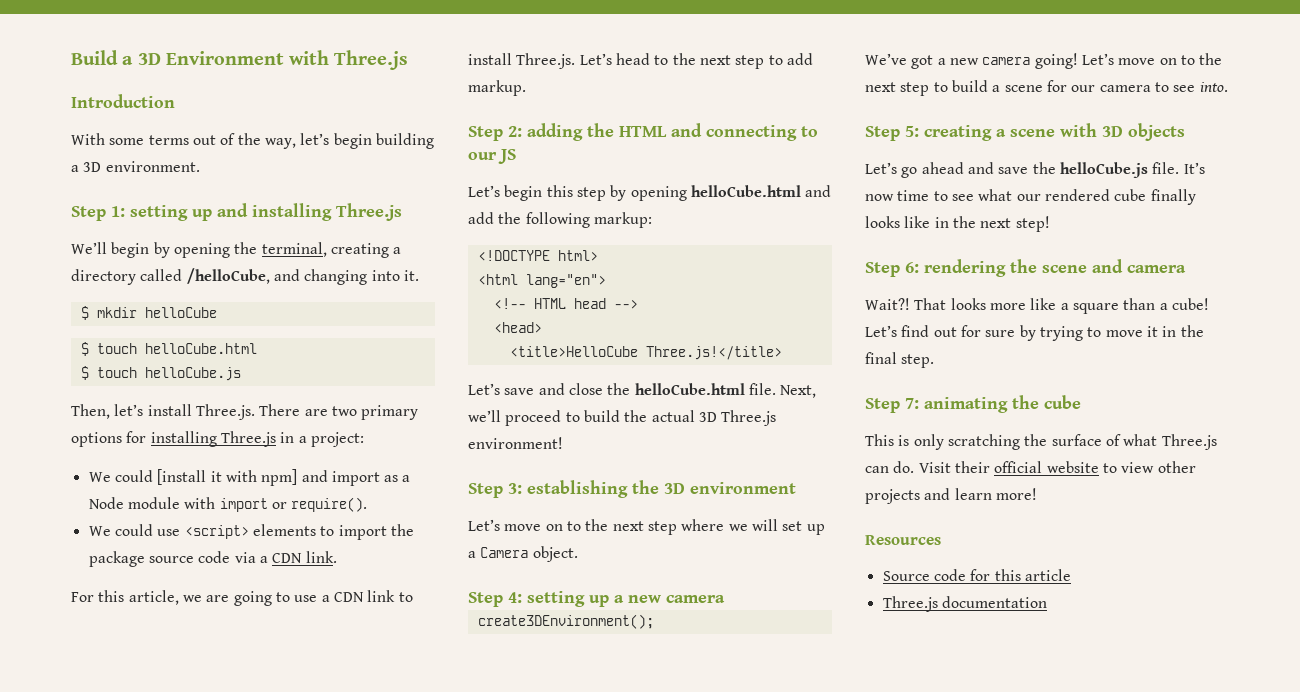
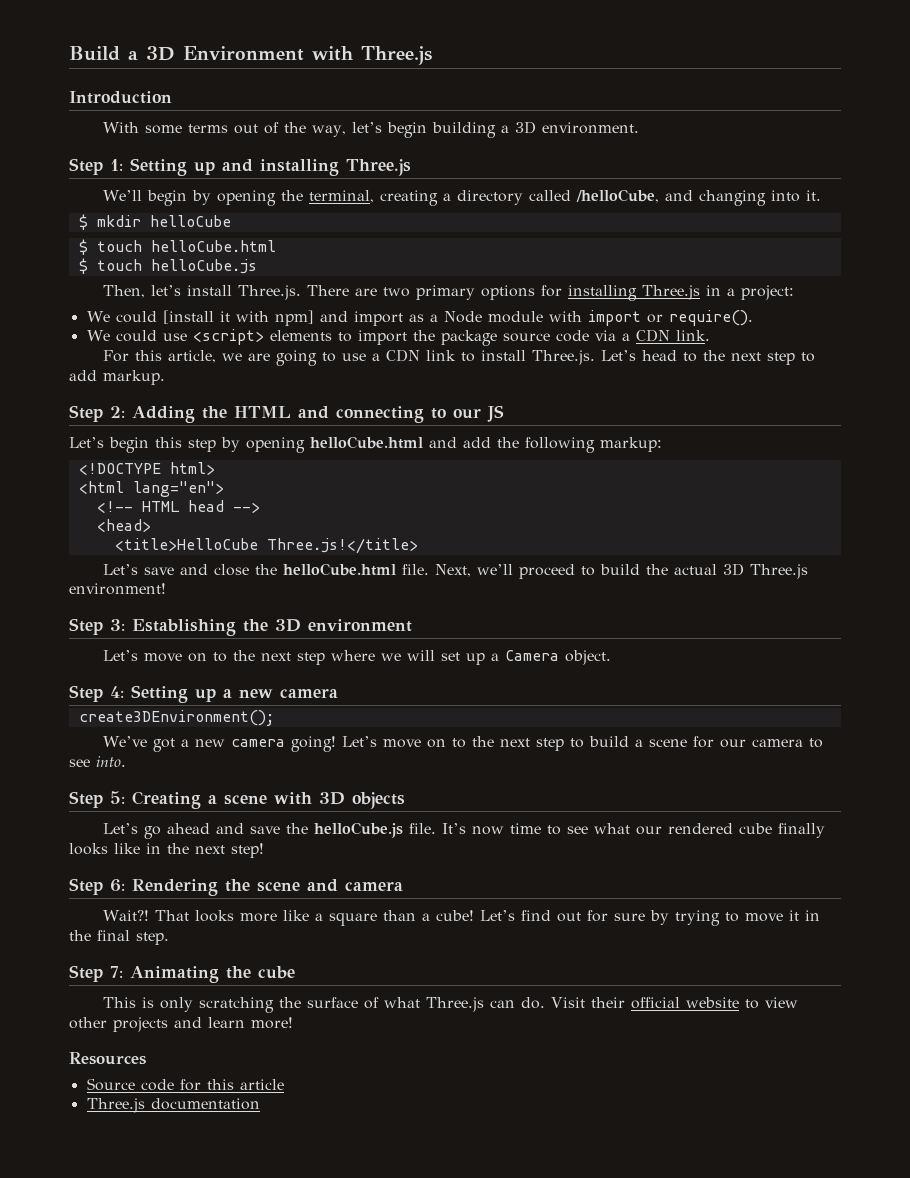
- Step 1: setting up and installing Three.js
+ Step 1: Setting up and installing Three.js
- Step 2: adding the HTML and connecting to our JS
+ Step 2: Adding the HTML and connecting to our JS
- Step 3: establishing the 3D environment
+ Step 3: Establishing the 3D environment
- Step 4: setting up a new camera
+ Step 4: Setting up a new camera
- Step 5: creating a scene with 3D objects
+ Step 5: Creating a scene with 3D objects
- Step 6: rendering the scene and camera
+ Step 6: Rendering the scene and camera
- Step 7: animating the cube
+ Step 7: Animating the cube

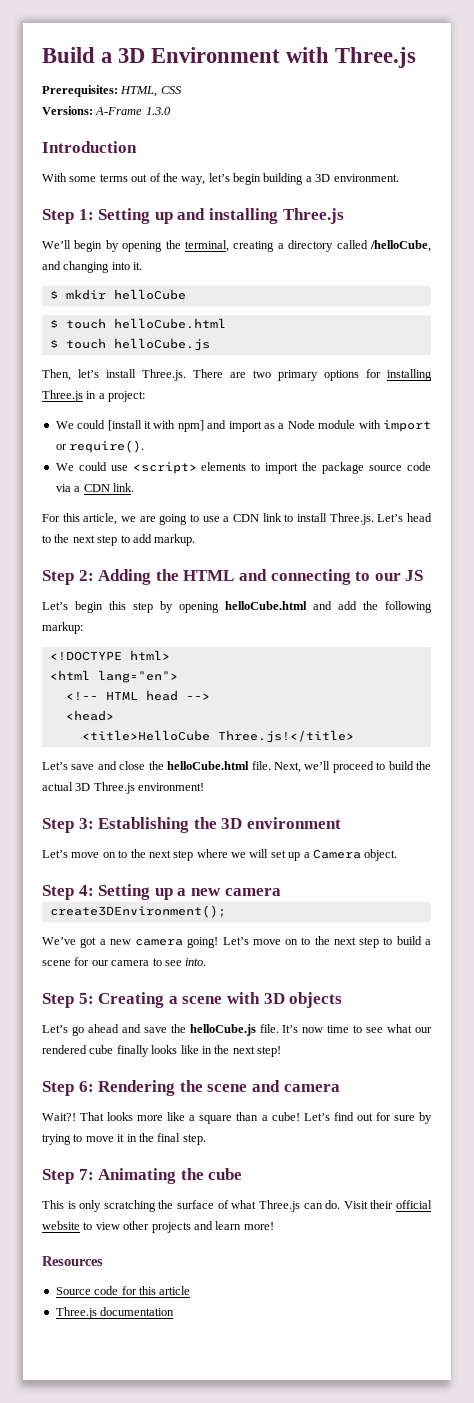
+ Prerequisites: HTML, CSS
+ Versions: A-Frame 1.3.0

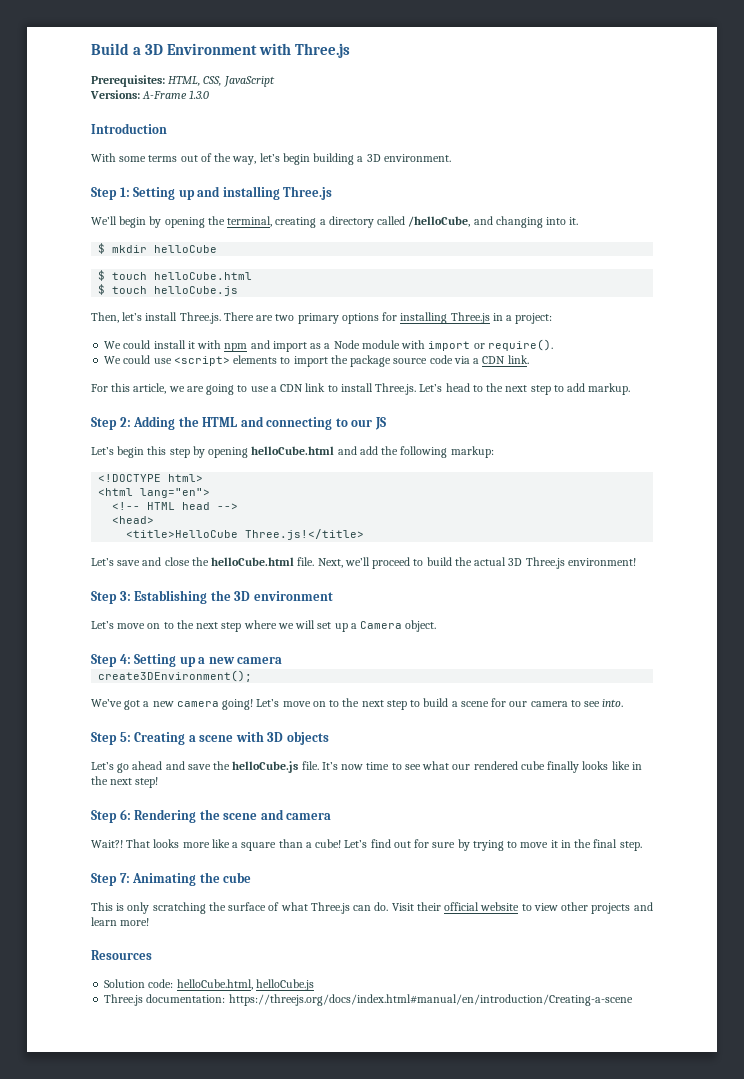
- Prerequisites: HTML, CSS
+ Prerequisites: HTML, CSS, JavaScript
- We could [install it with npm] and import as a Node module with import or require().
+ We could install it with npm and import as a Node module with import or require().
- Source code for this article
- Three.js documentation
+ Solution code: helloCube.html, helloCube.js
+ Three.js documentation: https://threejs.org/docs/index.html#manual/en/introduction/Creating-a-scene

